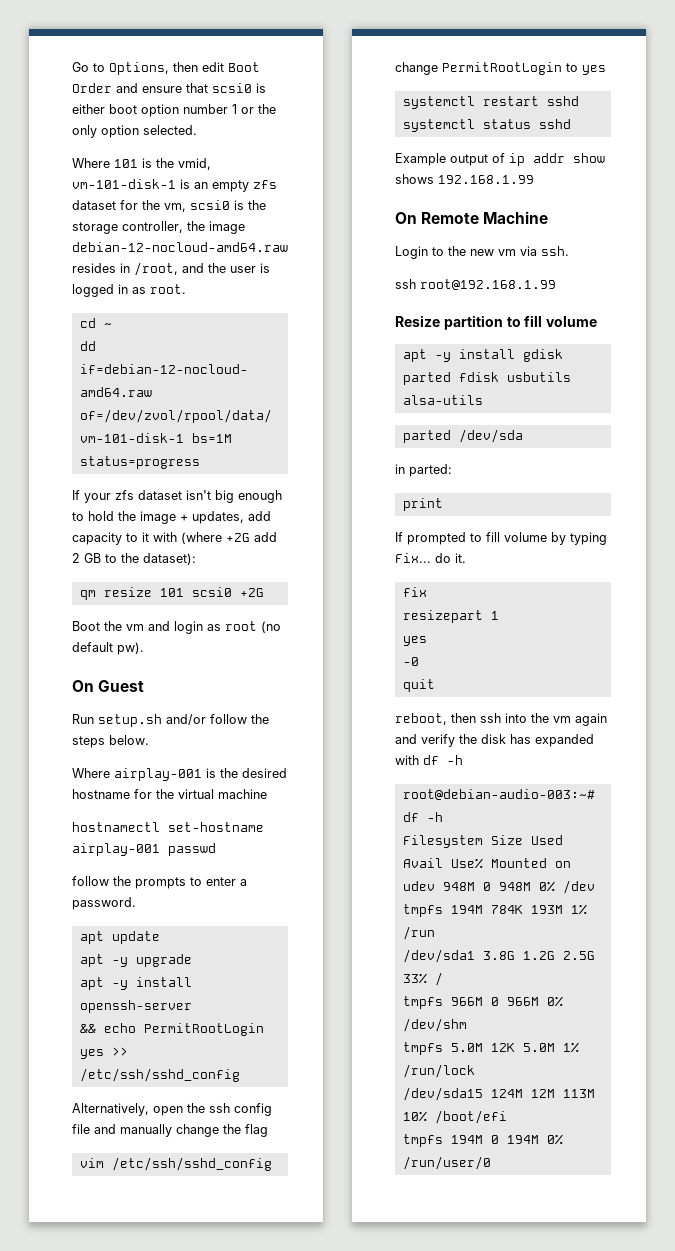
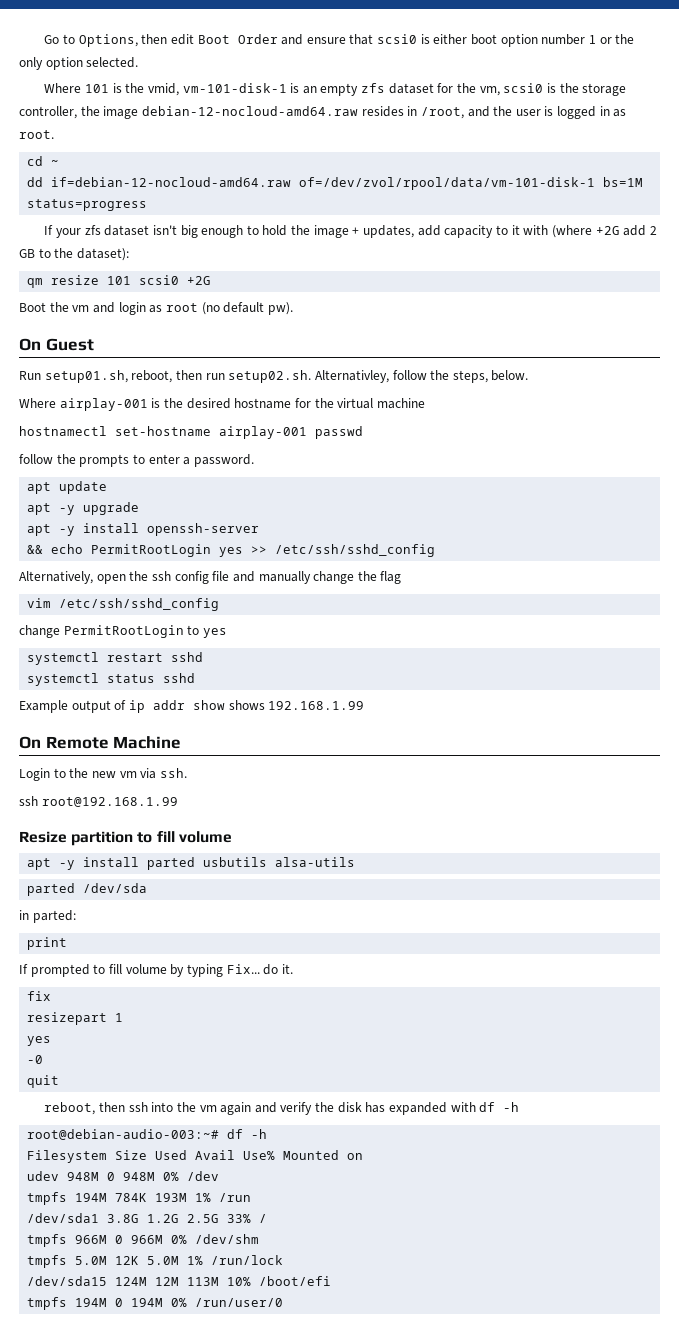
- Run setup.sh and/or follow the steps below.
+ Run setup01.sh, reboot, then run setup02.sh. Alternativley, follow the steps, below.
- apt -y install gdisk parted fdisk usbutils alsa-utils
+ apt -y install parted usbutils alsa-utils

